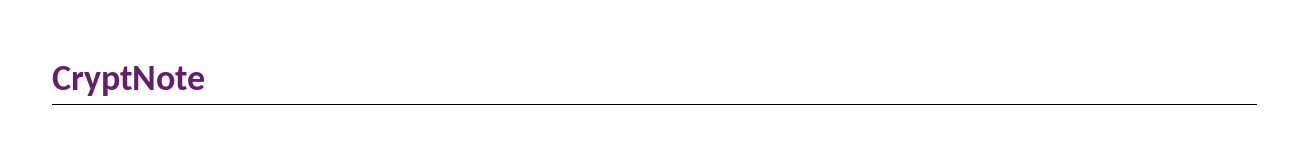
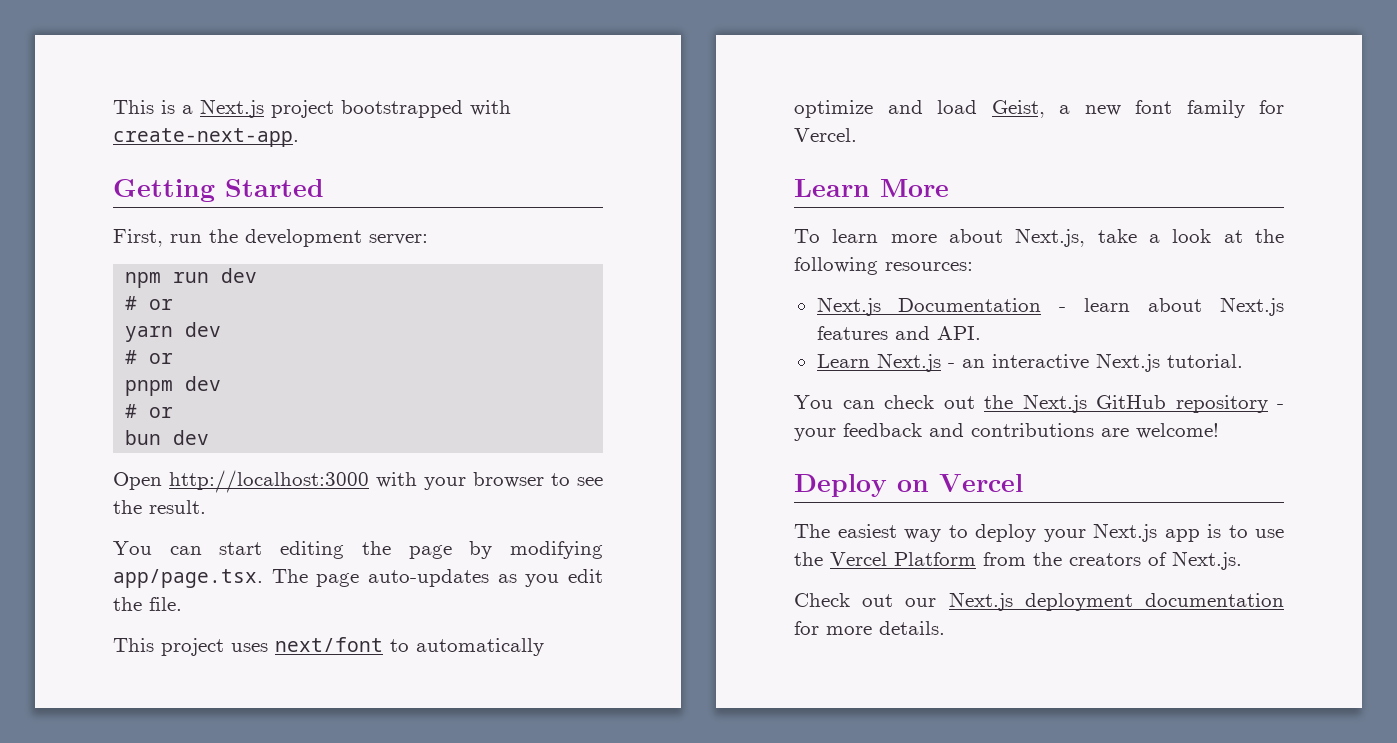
- CryptNote
+ This is a Next.js project bootstrapped with create-next-app.
+ Getting Started
+ First, run the development server:
+ npm run dev
+ # or
+ yarn dev
+ # or
+ pnpm dev
+ # or
+ bun dev
+ Open http://localhost:3000 with your browser to see the result.
+ You can start editing the page by modifying app/page.tsx. The page auto-updates as you edit the file.
+ This project uses next/font to automatically optimize and load Geist, a new font family for Vercel.
+ Learn More
+ To learn more about Next.js, take a look at the following resources:
+ Next.js Documentation - learn about Next.js features and API.
+ Learn Next.js - an interactive Next.js tutorial.
+ You can check out the Next.js GitHub repository - your feedback and contributions are welcome!
+ Deploy on Vercel
+ The easiest way to deploy your Next.js app is to use the Vercel Platform from the creators of Next.js.
+ Check out our Next.js deployment documentation for more details.

